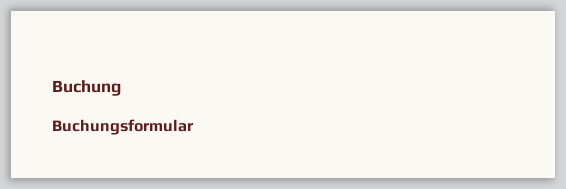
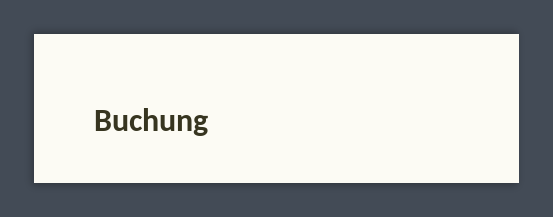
- Buchungsformular

